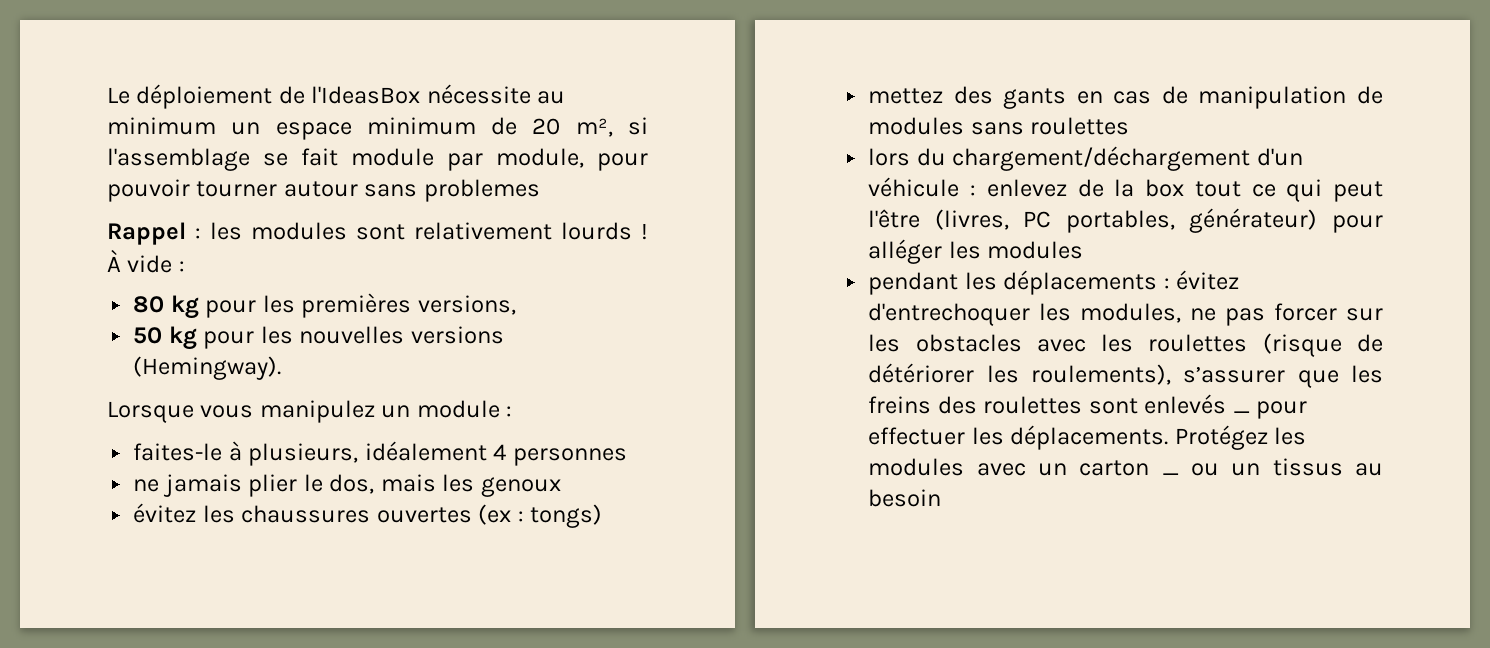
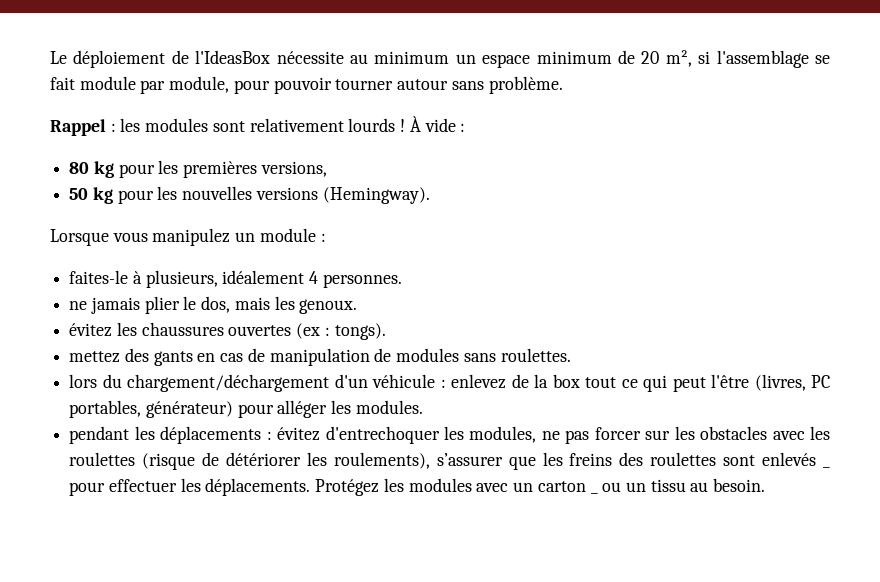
- Le déploiement de l'IdeasBox nécessite au minimum un espace minimum de 20 m², si l'assemblage se fait module par module, pour pouvoir tourner autour sans problemes
+ Le déploiement de l'IdeasBox nécessite au minimum un espace minimum de 20 m², si l'assemblage se fait module par module, pour pouvoir tourner autour sans problème.
- faites-le à plusieurs, idéalement 4 personnes
+ faites-le à plusieurs, idéalement 4 personnes.
- ne jamais plier le dos, mais les genoux
+ ne jamais plier le dos, mais les genoux.
- évitez les chaussures ouvertes (ex : tongs)
+ évitez les chaussures ouvertes (ex : tongs).
- mettez des gants en cas de manipulation de modules sans roulettes
+ mettez des gants en cas de manipulation de modules sans roulettes.
- lors du chargement/déchargement d'un véhicule : enlevez de la box tout ce qui peut l'être (livres, PC portables, générateur) pour alléger les modules
+ lors du chargement/déchargement d'un véhicule : enlevez de la box tout ce qui peut l'être (livres, PC portables, générateur) pour alléger les modules.
- Protégez les modules avec un carton _ ou un tissus au besoin
+ Protégez les modules avec un carton _ ou un tissu au besoin.

